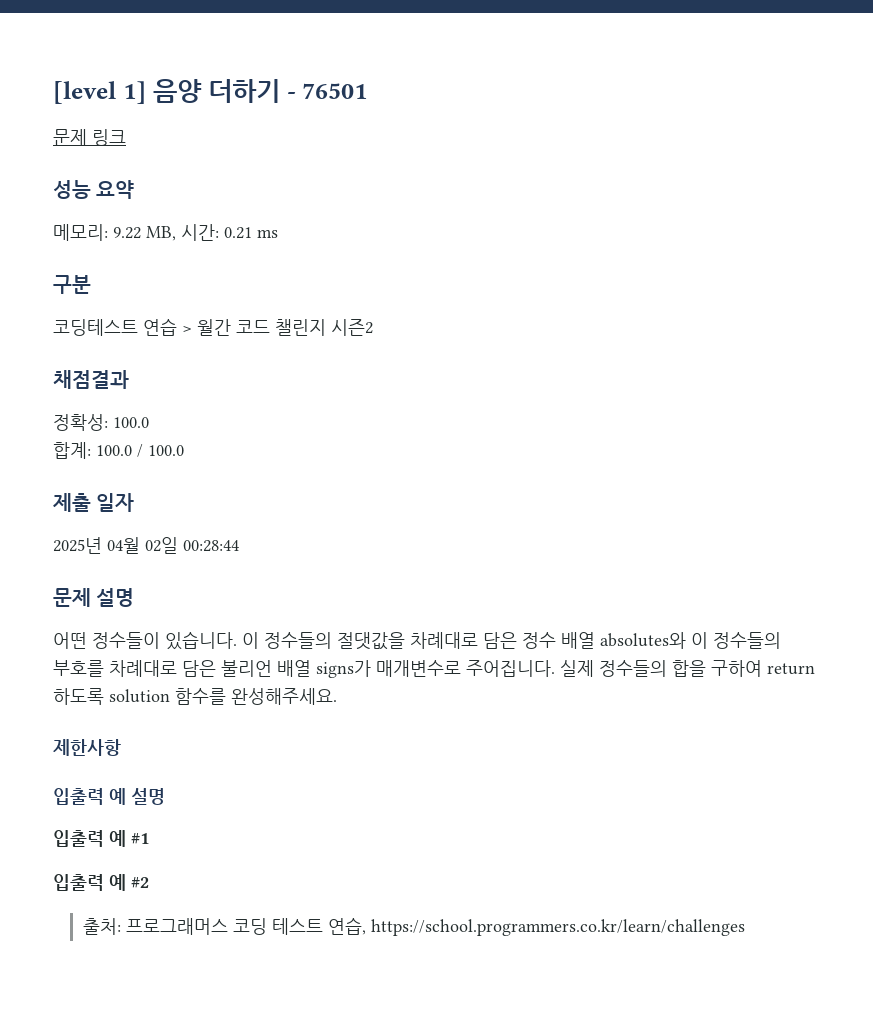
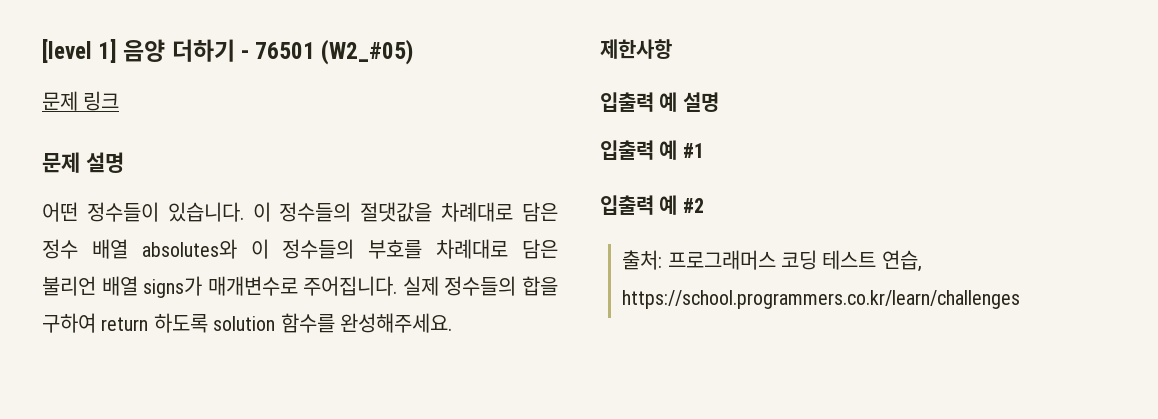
- [level 1] 음양 더하기 - 76501
+ [level 1] 음양 더하기 - 76501 (W2_#05)
- 성능 요약
- 메모리: 9.22 MB, 시간: 0.21 ms
- 구분
- 코딩테스트 연습 > 월간 코드 챌린지 시즌2
- 채점결과
- 정확성: 100.0
- 합계: 100.0 / 100.0
- 제출 일자
- 2025년 04월 02일 00:28:44

